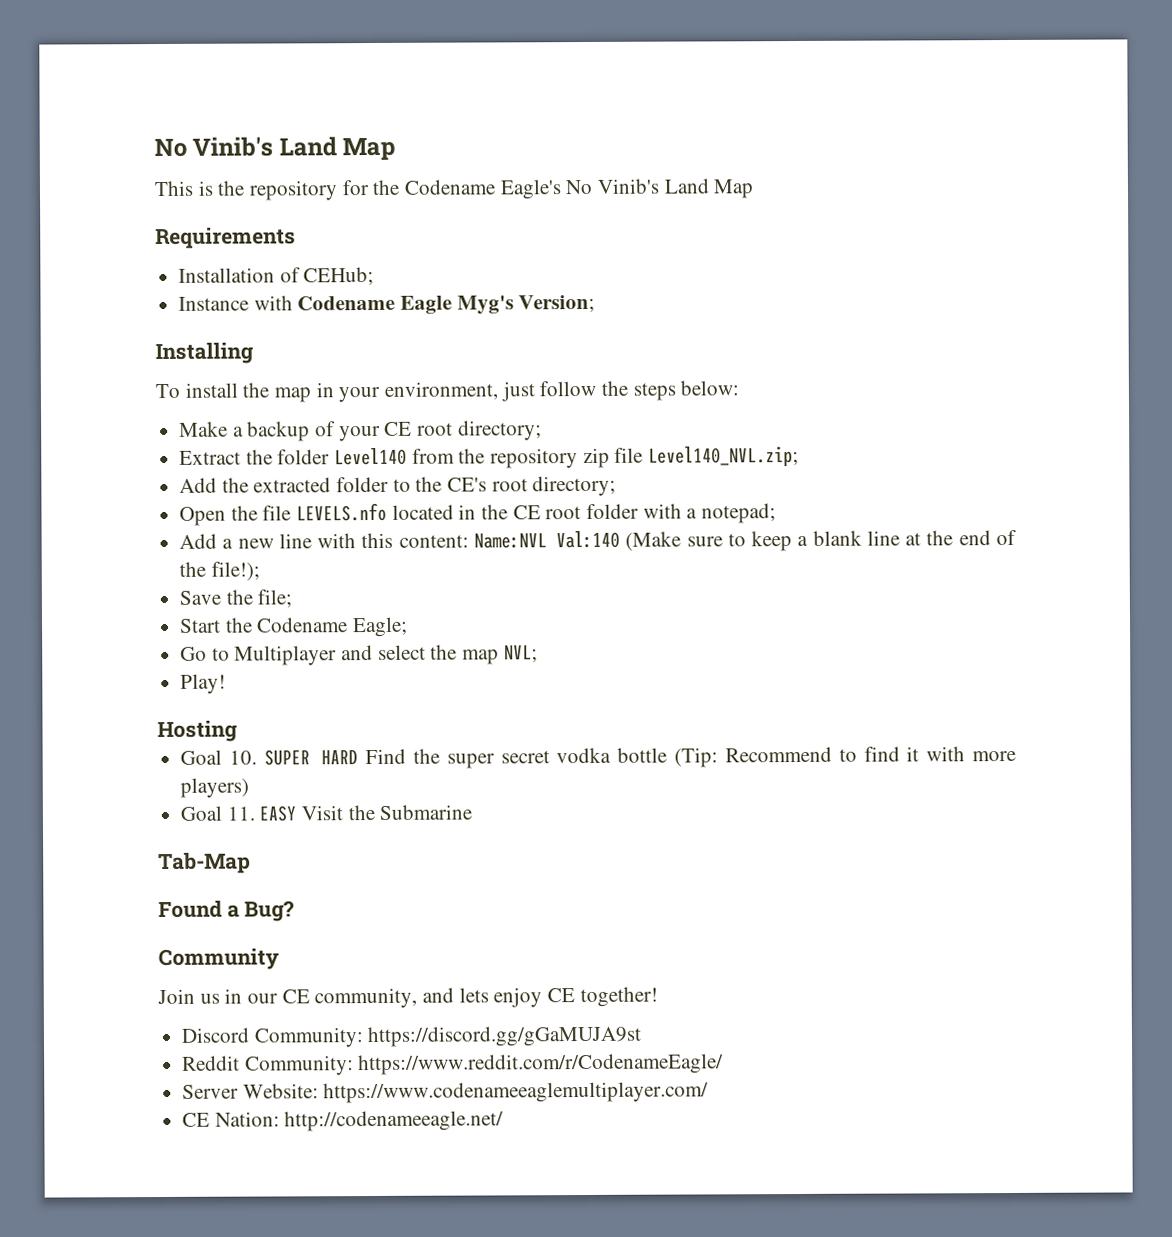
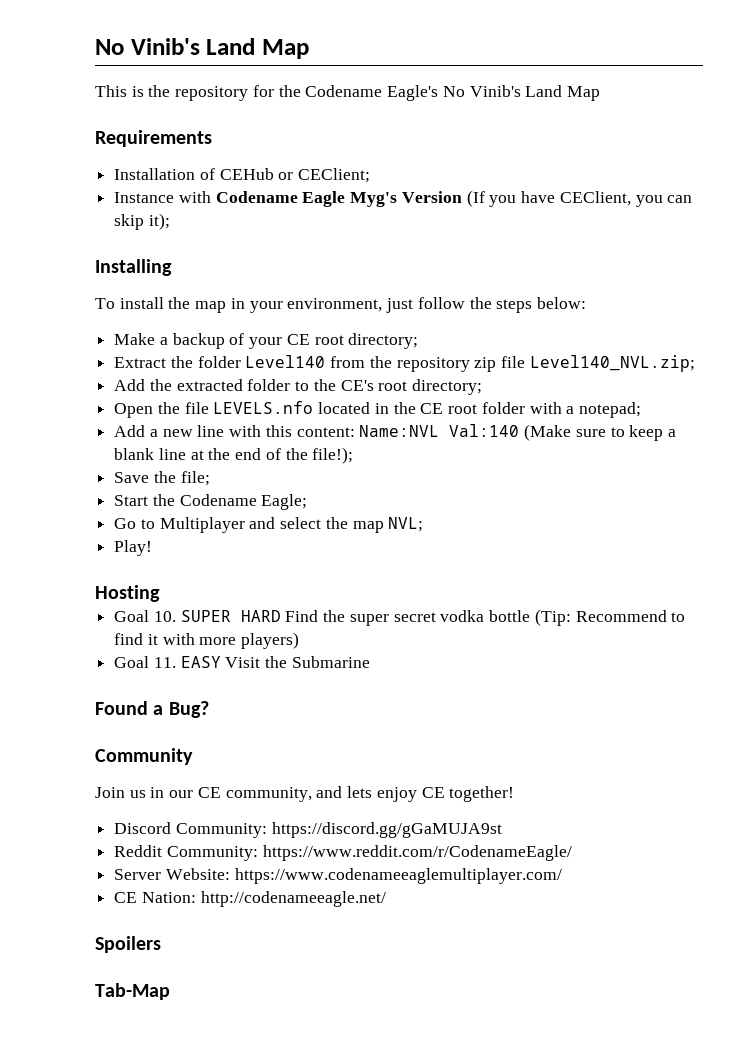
- Installation of CEHub;
+ Installation of CEHub or CEClient;
- Instance with Codename Eagle Myg's Version;
+ Instance with Codename Eagle Myg's Version (If you have CEClient, you can skip it);
- Tab-Map
+ Spoilers
+ Tab-Map

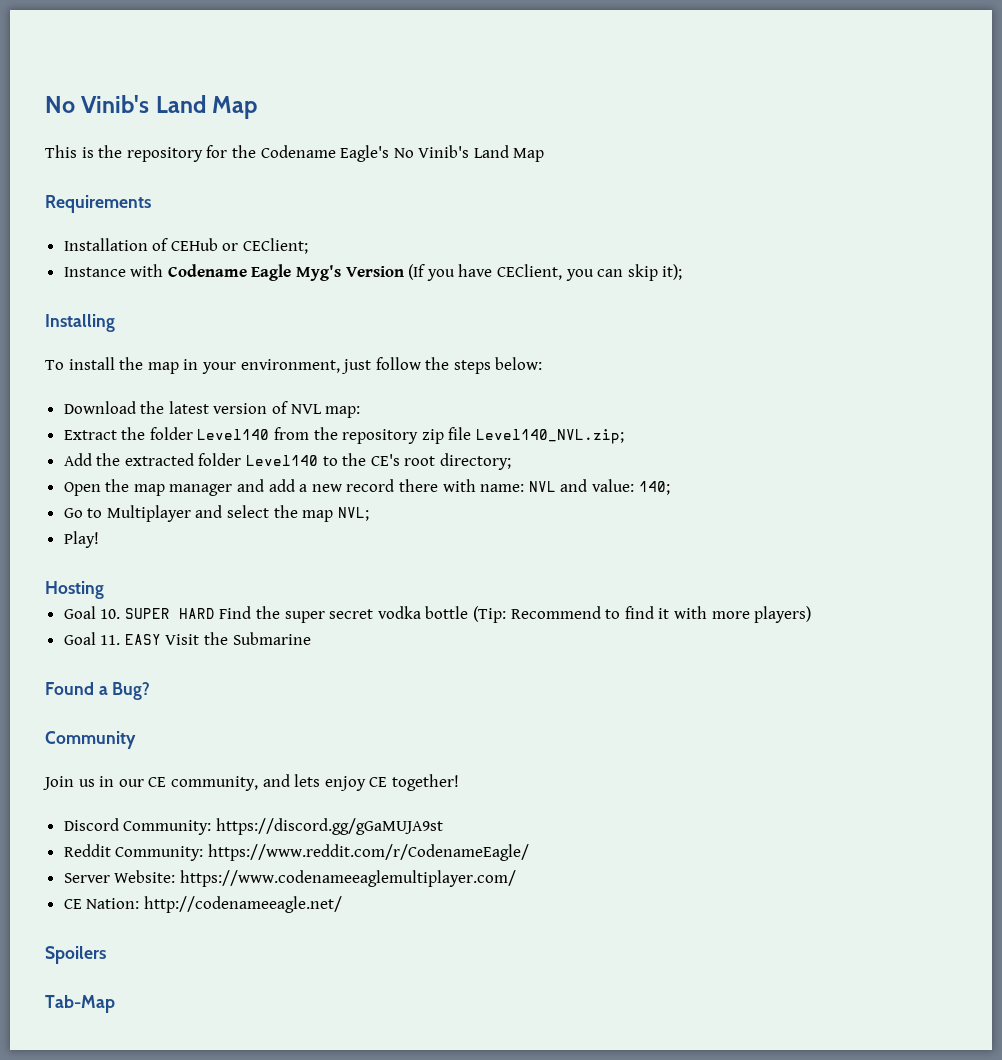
- Make a backup of your CE root directory;
+ Download the latest version of NVL map:
- Add the extracted folder to the CE's root directory;
+ Add the extracted folder Level140 to the CE's root directory;
- Open the file LEVELS.nfo located in the CE root folder with a notepad;
- Add a new line with this content: Name:NVL Val:140 (Make sure to keep a blank line at the end of the file!);
- Save the file;
- Start the Codename Eagle;
+ Open the map manager and add a new record there with name: NVL and value: 140;

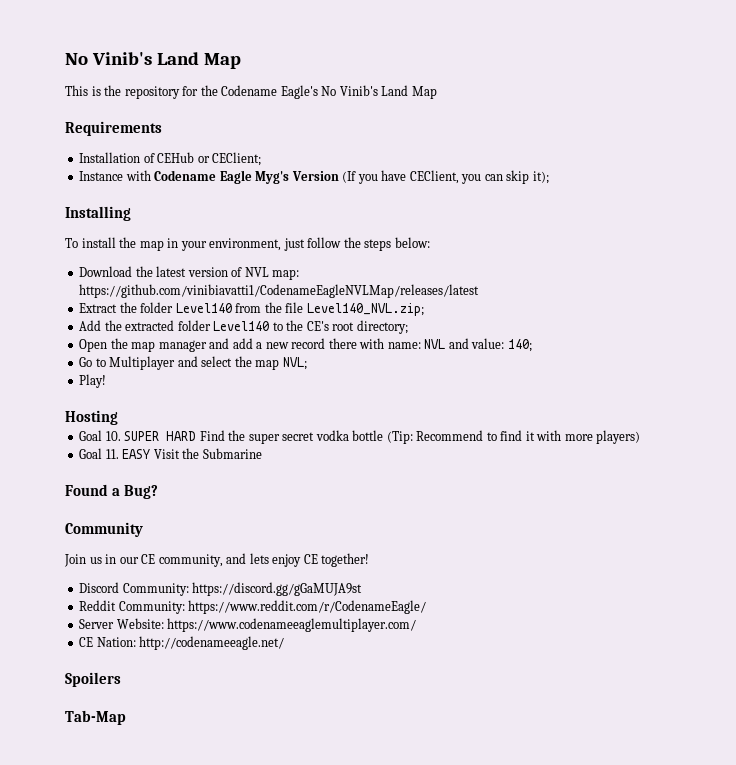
- Download the latest version of NVL map:
+ Download the latest version of NVL map: https://github.com/vinibiavatti1/CodenameEagleNVLMap/releases/latest
- Extract the folder Level140 from the repository zip file Level140_NVL.zip;
+ Extract the folder Level140 from the file Level140_NVL.zip;

